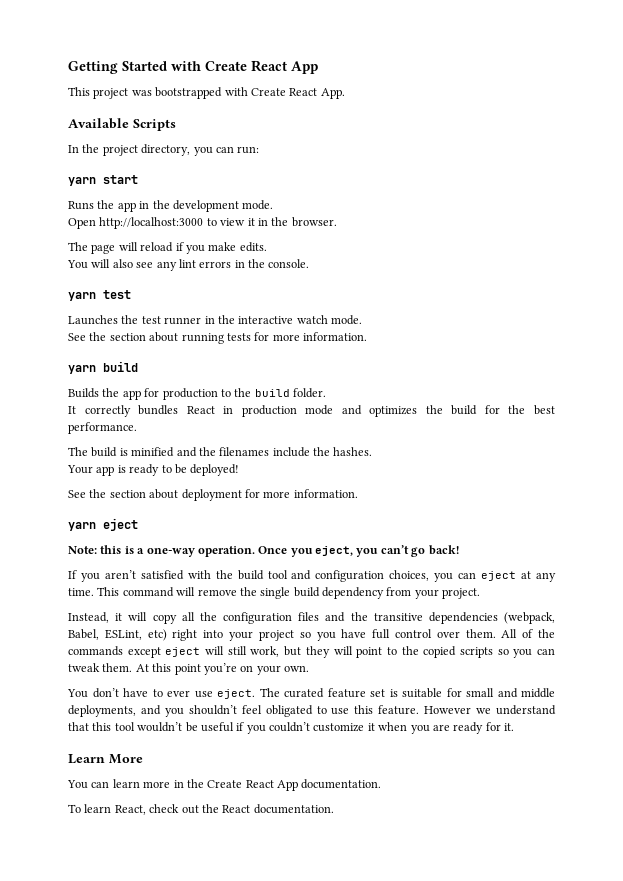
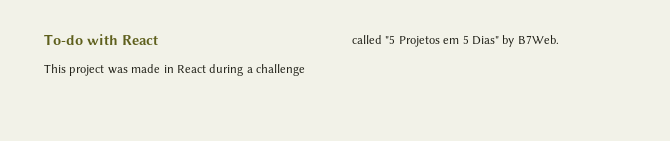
- Getting Started with Create React App
+ To-do with React
- This project was bootstrapped with Create React App.
- Available Scripts
- In the project directory, you can run:
- yarn start
- Runs the app in the development mode.
- Open http://localhost:3000 to view it in the browser.
- The page will reload if you make edits.
- You will also see any lint errors in the console.
- yarn test
- Launches the test runner in the interactive watch mode.
- See the section about running tests for more information.
- yarn build
- Builds the app for production to the build folder.
- It correctly bundles React in production mode and optimizes the build for the best performance.
- The build is minified and the filenames include the hashes.
- Your app is ready to be deployed!
- See the section about deployment for more information.
- yarn eject
- Note: this is a one-way operation. Once you eject, you can’t go back!
- If you aren’t satisfied with the build tool and configuration choices, you can eject at any time. This command will remove the single build dependency from your project.
- Instead, it will copy all the configuration files and the transitive dependencies (webpack, Babel, ESLint, etc) right into your project so you have full control over them. All of the commands except eject will still work, but they will point to the copied scripts so you can tweak them. At this point you’re on your own.
- You don’t have to ever use eject. The curated feature set is suitable for small and middle deployments, and you shouldn’t feel obligated to use this feature. However we understand that this tool wouldn’t be useful if you couldn’t customize it when you are ready for it.
- Learn More
- You can learn more in the Create React App documentation.
- To learn React, check out the React documentation.
+ This project was made in React during a challenge called "5 Projetos em 5 Dias" by B7Web.

